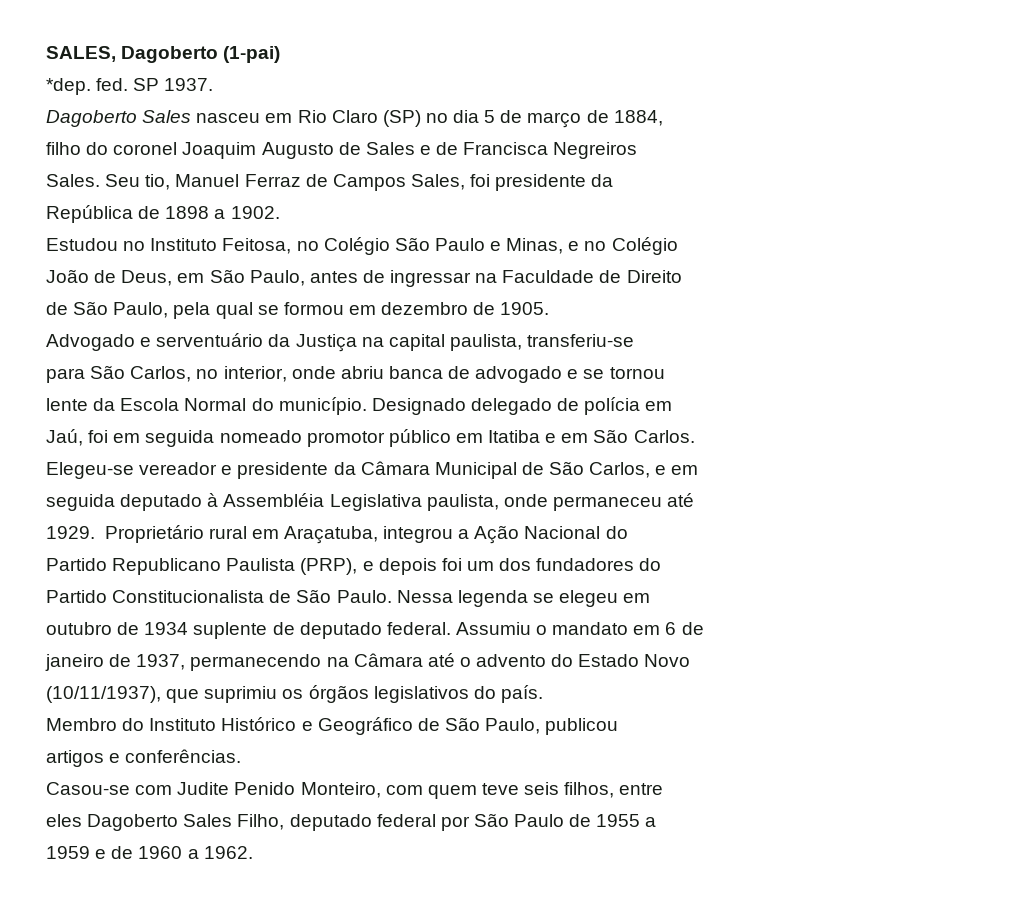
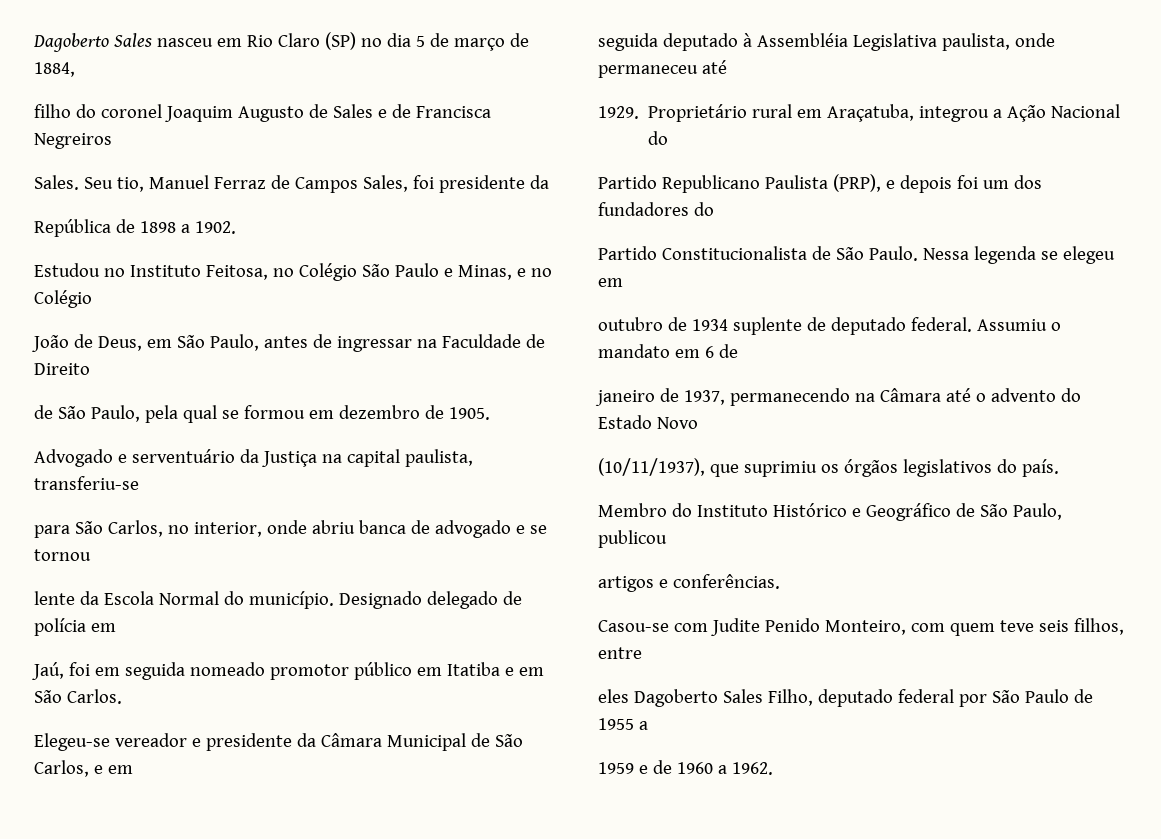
- SALES, Dagoberto (1-pai)
- *dep. fed. SP 1937.

